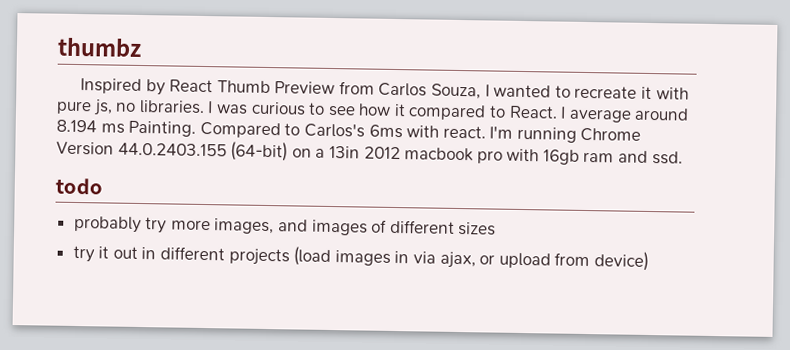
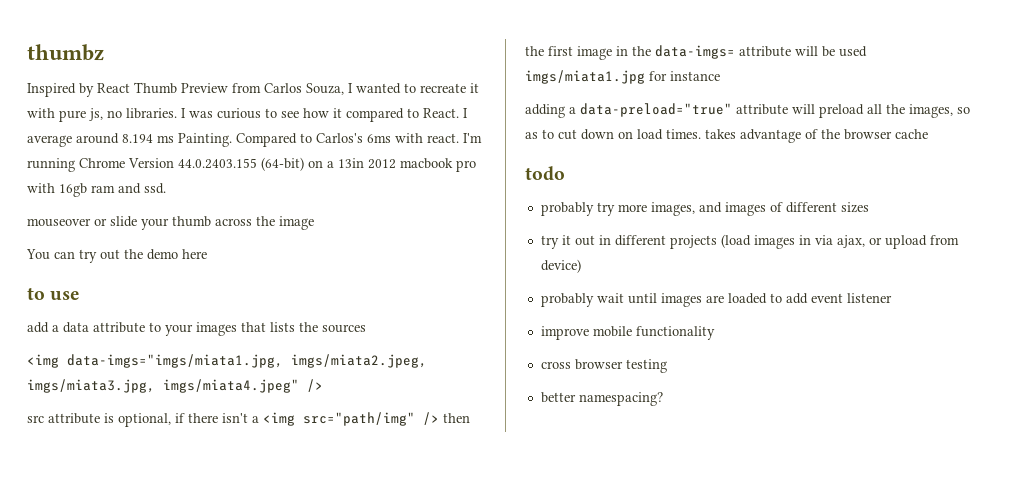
+ mouseover or slide your thumb across the image
+ You can try out the demo here
+ to use
+ add a data attribute to your images that lists the sources
+ <img data-imgs="imgs/miata1.jpg, imgs/miata2.jpeg, imgs/miata3.jpg, imgs/miata4.jpeg" />
+ src attribute is optional, if there isn't a <img src="path/img" /> then the first image in the data-imgs= attribute will be used imgs/miata1.jpg for instance
+ adding a data-preload="true" attribute will preload all the images, so as to cut down on load times. takes advantage of the browser cache
+ probably wait until images are loaded to add event listener
+ improve mobile functionality
+ cross browser testing
+ better namespacing?

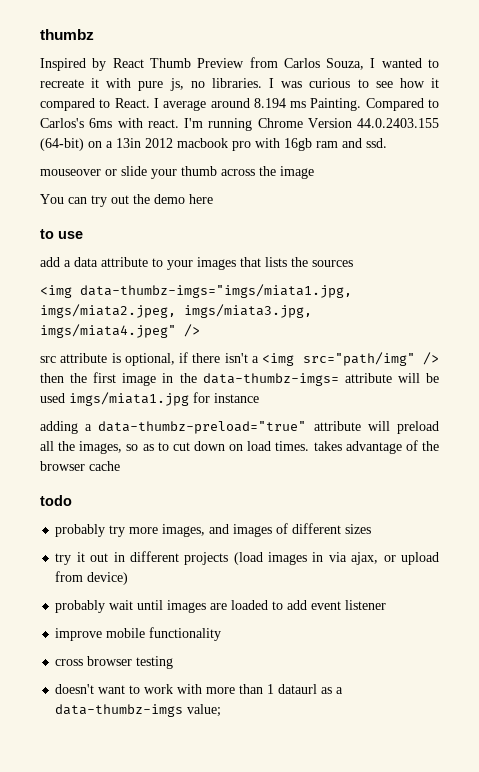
- <img data-imgs="imgs/miata1.jpg, imgs/miata2.jpeg, imgs/miata3.jpg, imgs/miata4.jpeg" />
+ <img data-thumbz-imgs="imgs/miata1.jpg, imgs/miata2.jpeg, imgs/miata3.jpg, imgs/miata4.jpeg" />
- src attribute is optional, if there isn't a <img src="path/img" /> then the first image in the data-imgs= attribute will be used imgs/miata1.jpg for instance
+ src attribute is optional, if there isn't a <img src="path/img" /> then the first image in the data-thumbz-imgs= attribute will be used imgs/miata1.jpg for instance
- adding a data-preload="true" attribute will preload all the images, so as to cut down on load times. takes advantage of the browser cache
+ adding a data-thumbz-preload="true" attribute will preload all the images, so as to cut down on load times. takes advantage of the browser cache
- better namespacing?
+ doesn't want to work with more than 1 dataurl as a data-thumbz-imgs value;

